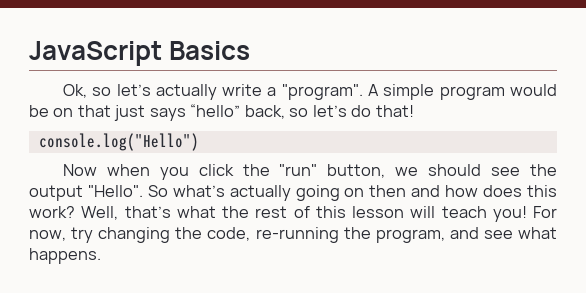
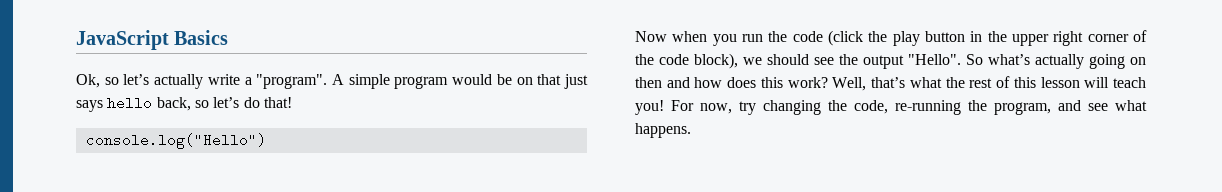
- A simple program would be on that just says “hello” back, so let’s do that!
+ A simple program would be on that just says hello back, so let’s do that!
- Now when you click the "run" button, we should see the output "Hello".
+ Now when you run the code (click the play button in the upper right corner of the code block), we should see the output "Hello".

